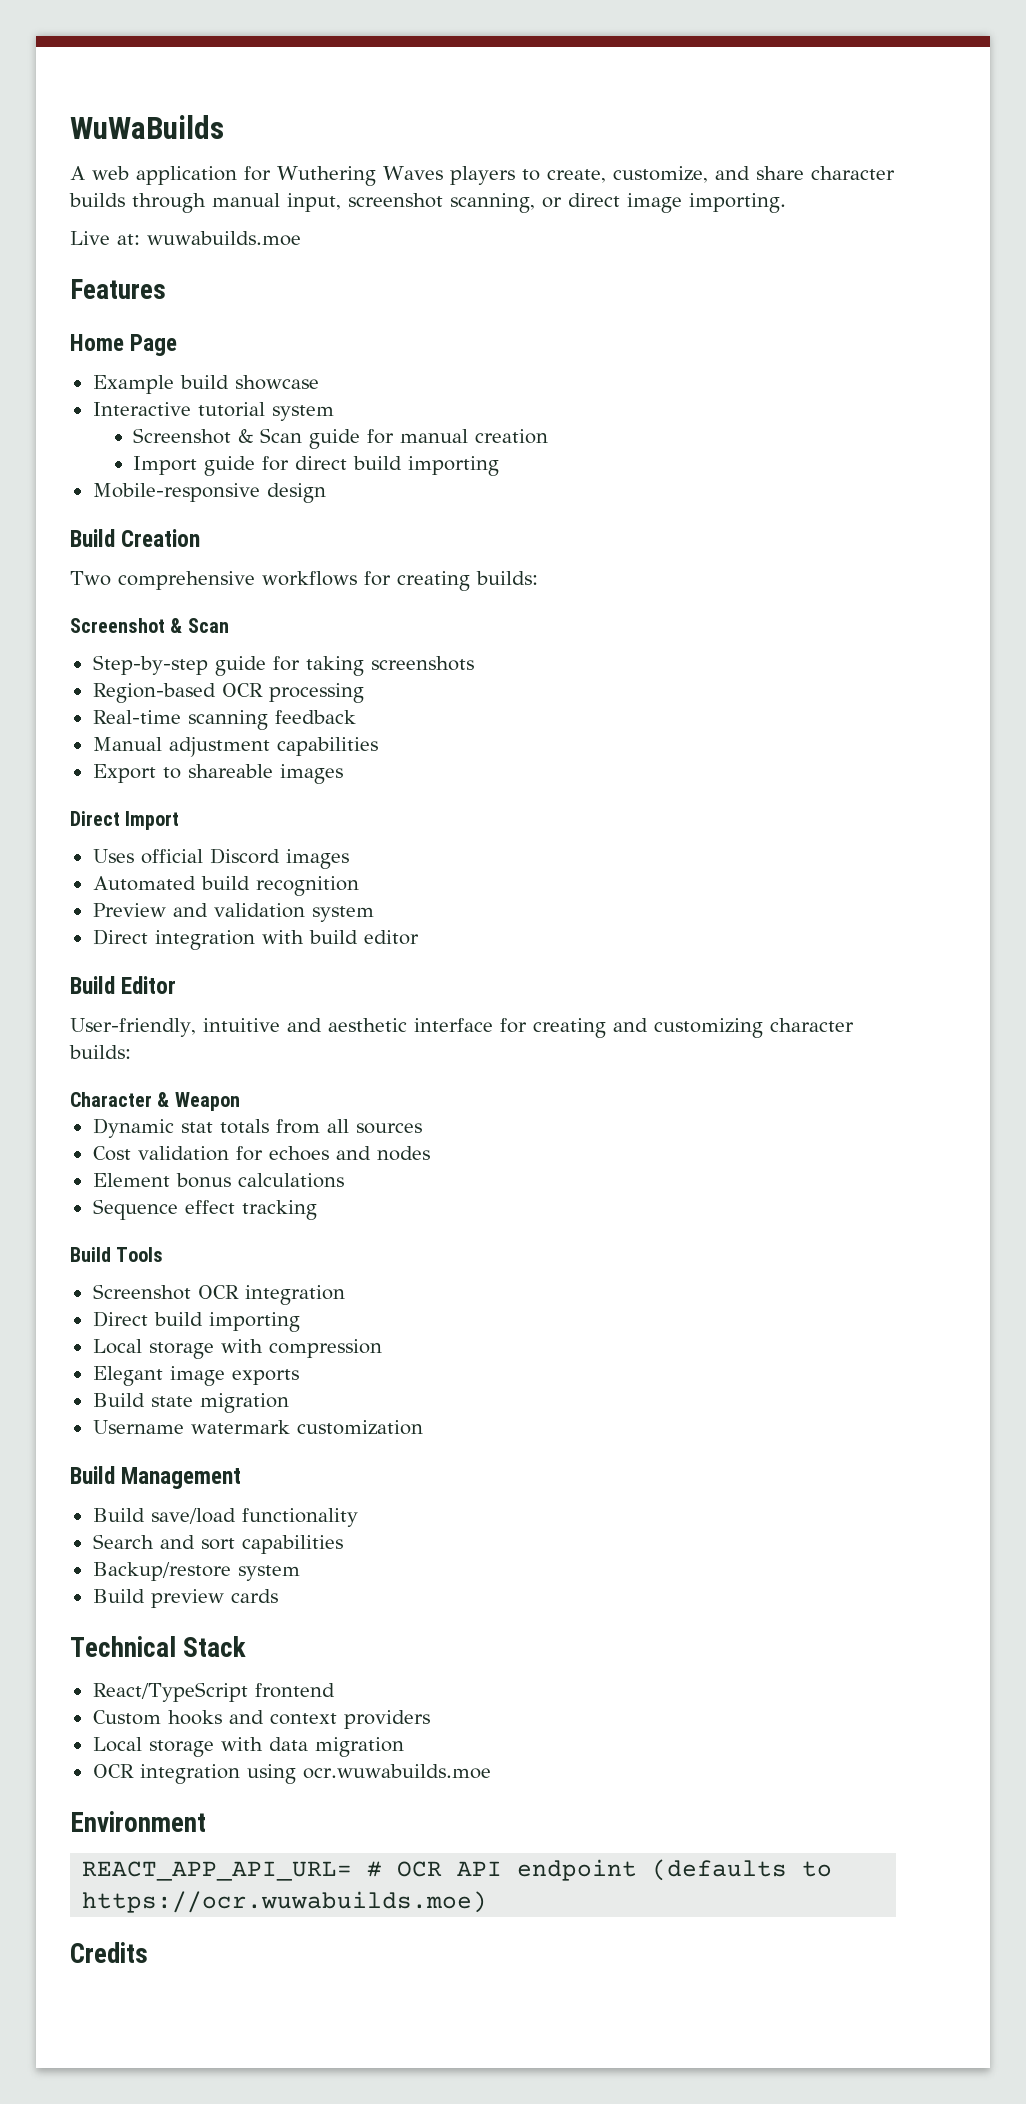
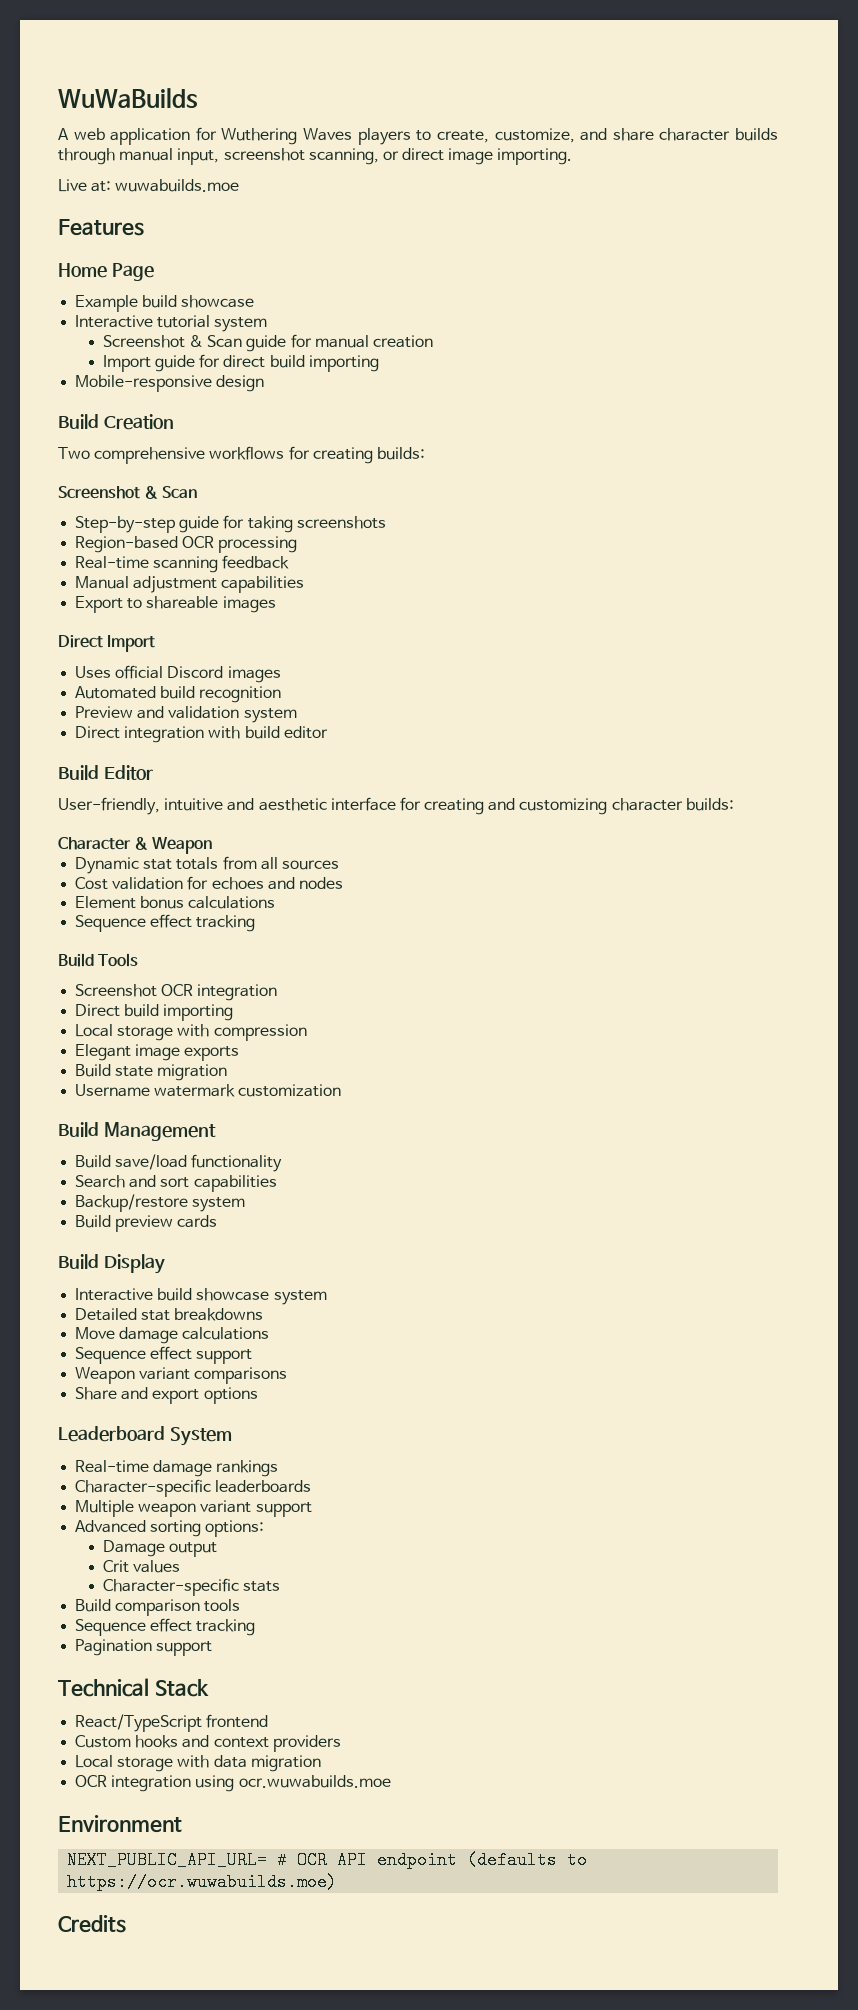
+ Build Display
+ Interactive build showcase system
+ Detailed stat breakdowns
+ Move damage calculations
+ Sequence effect support
+ Weapon variant comparisons
+ Share and export options
+ Leaderboard System
+ Real-time damage rankings
+ Character-specific leaderboards
+ Multiple weapon variant support
+ Advanced sorting options:
+ Damage output
+ Crit values
+ Character-specific stats
+ Build comparison tools
+ Sequence effect tracking
+ Pagination support
- REACT_APP_API_URL= # OCR API endpoint (defaults to https://ocr.wuwabuilds.moe)
+ NEXT_PUBLIC_API_URL= # OCR API endpoint (defaults to https://ocr.wuwabuilds.moe)

